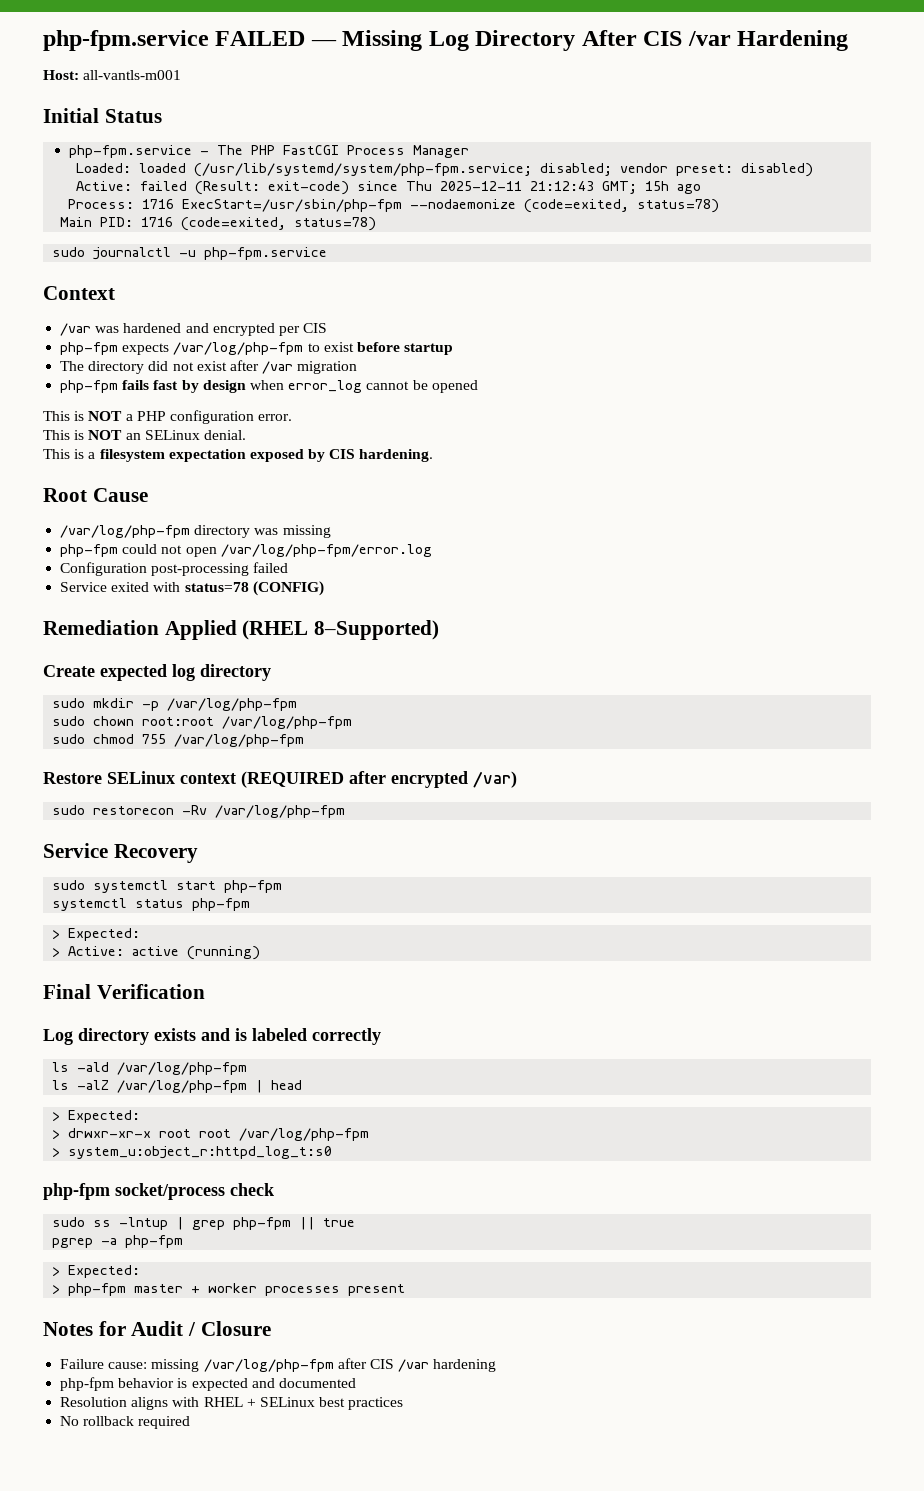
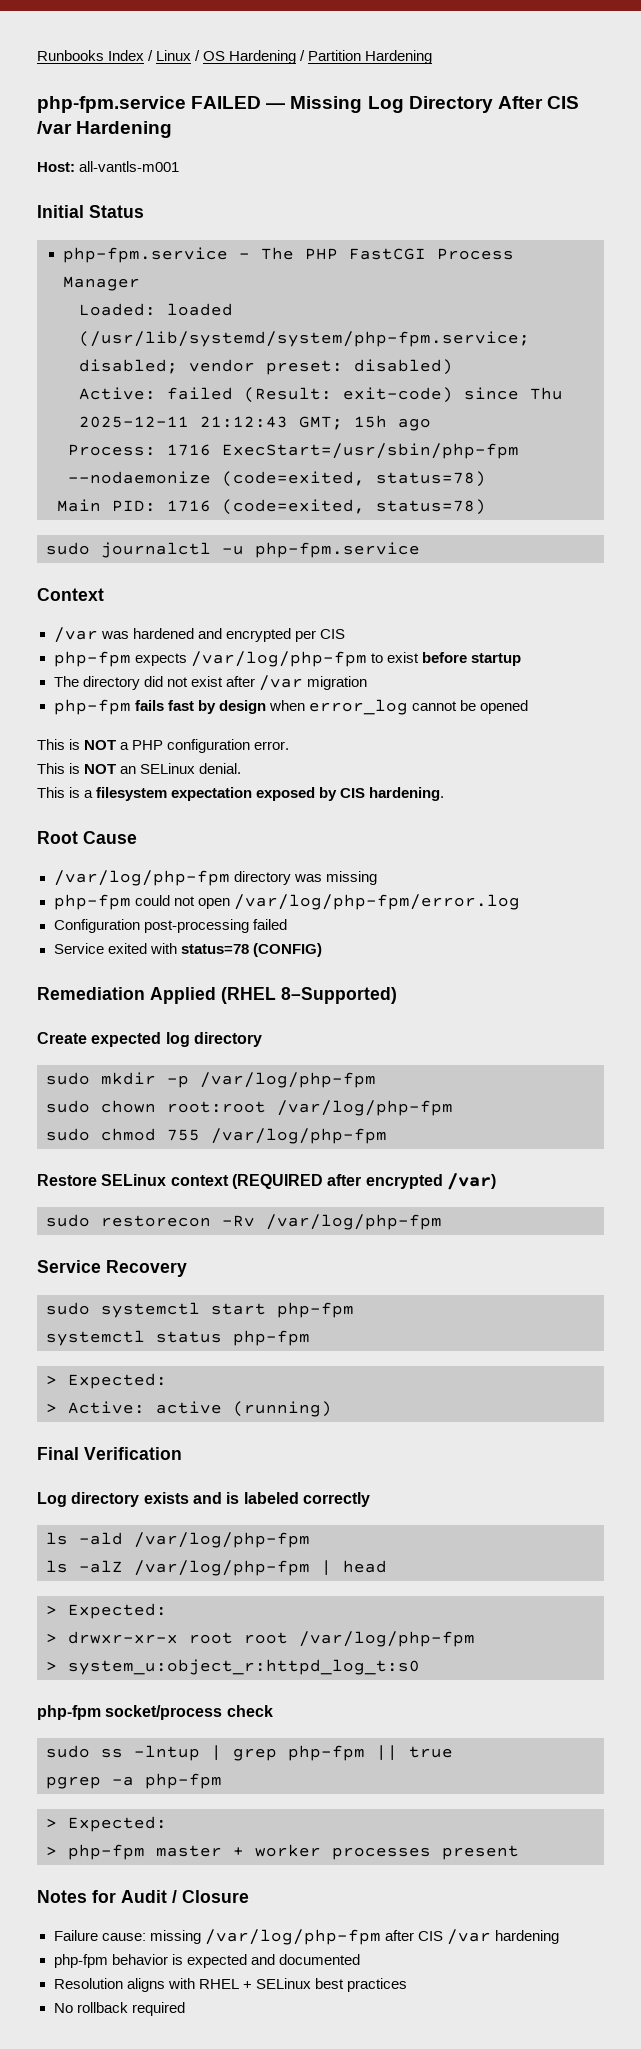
+ Runbooks Index / Linux / OS Hardening / Partition Hardening

